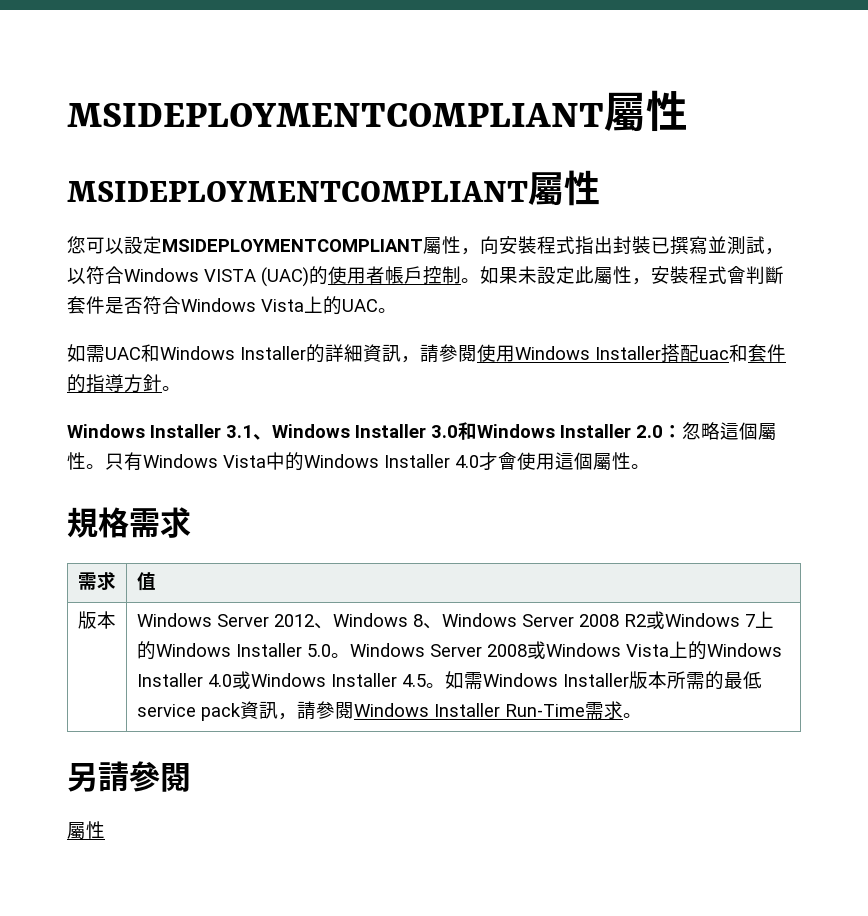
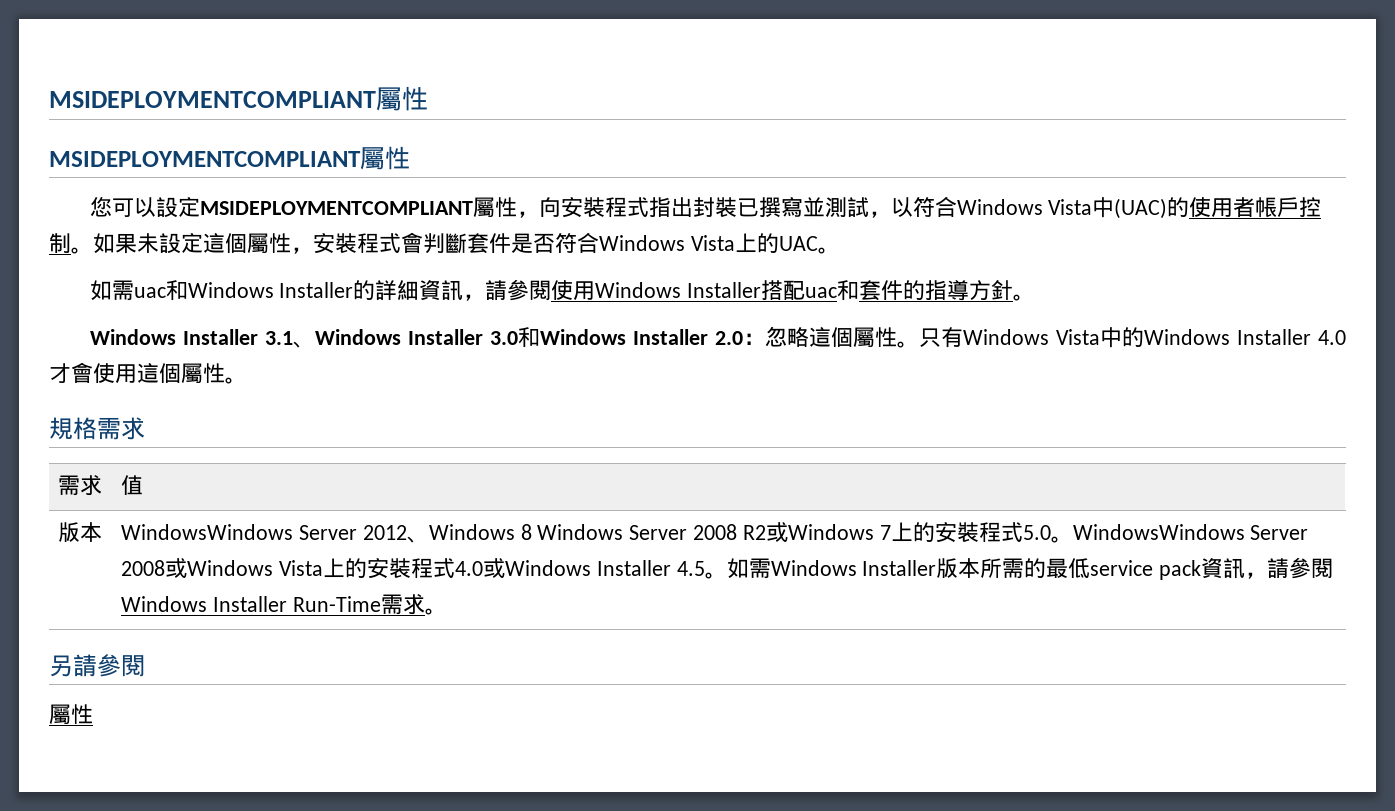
- 您可以設定MSIDEPLOYMENTCOMPLIANT屬性，向安裝程式指出封裝已撰寫並測試，以符合Windows VISTA (UAC)的使用者帳戶控制。
+ 您可以設定MSIDEPLOYMENTCOMPLIANT屬性，向安裝程式指出封裝已撰寫並測試，以符合Windows Vista中(UAC)的使用者帳戶控制。
- 如果未設定此屬性，安裝程式會判斷套件是否符合Windows Vista上的UAC。
+ 如果未設定這個屬性，安裝程式會判斷套件是否符合Windows Vista上的UAC。
- 如需UAC和Windows Installer的詳細資訊，請參閱使用Windows Installer搭配uac和套件的指導方針。
+ 如需uac和Windows Installer的詳細資訊，請參閱使用Windows Installer搭配uac和套件的指導方針。
- Windows Server 2012、Windows 8、Windows Server 2008 R2或Windows 7上的Windows Installer 5.0。Windows Server 2008或Windows Vista上的Windows Installer 4.0或Windows Installer 4.5。
+ WindowsWindows Server 2012、Windows 8 Windows Server 2008 R2或Windows 7上的安裝程式5.0。WindowsWindows Server 2008或Windows Vista上的安裝程式4.0或Windows Installer 4.5。

